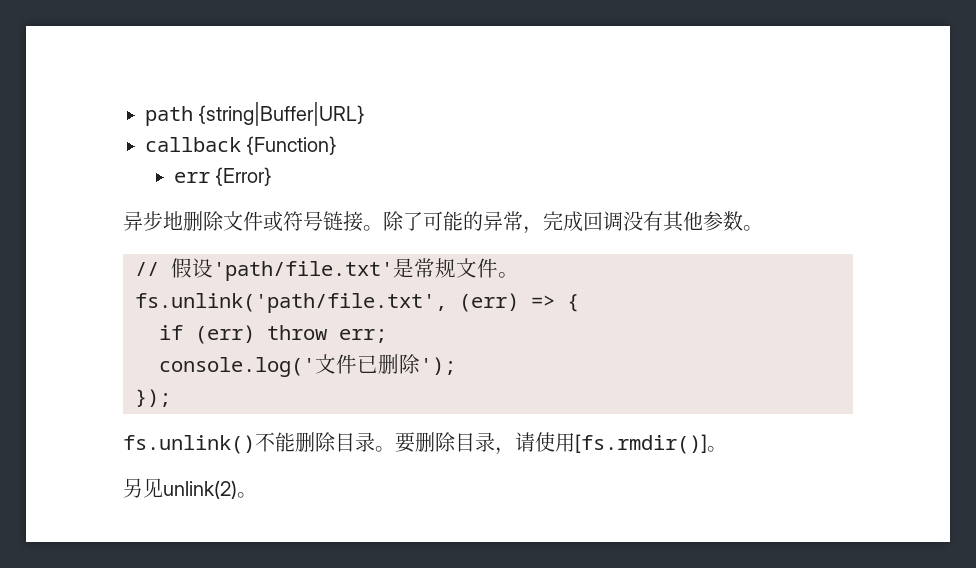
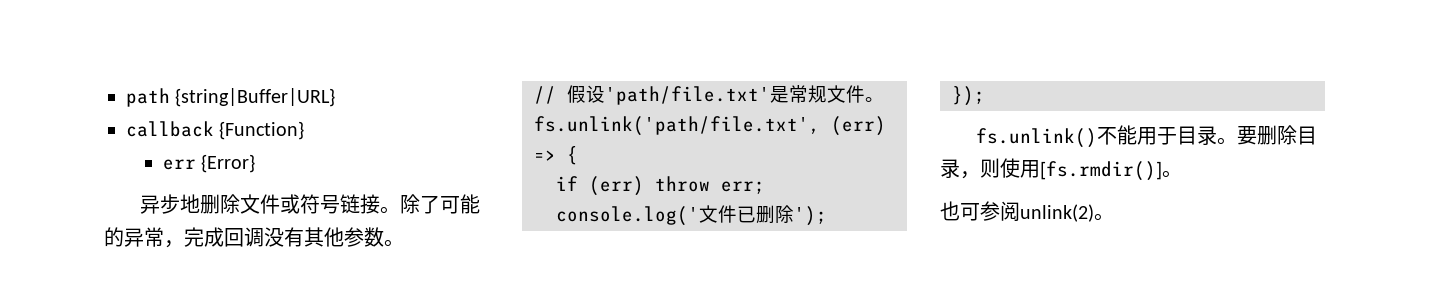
- fs.unlink()不能删除目录。
+ fs.unlink()不能用于目录。
- 要删除目录，请使用[fs.rmdir()]。
+ 要删除目录，则使用[fs.rmdir()]。
- 另见unlink(2)。
+ 也可参阅unlink(2)。

